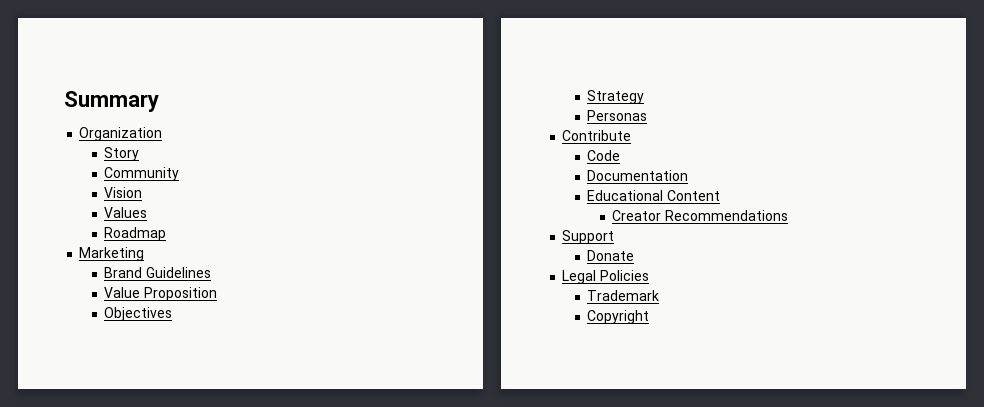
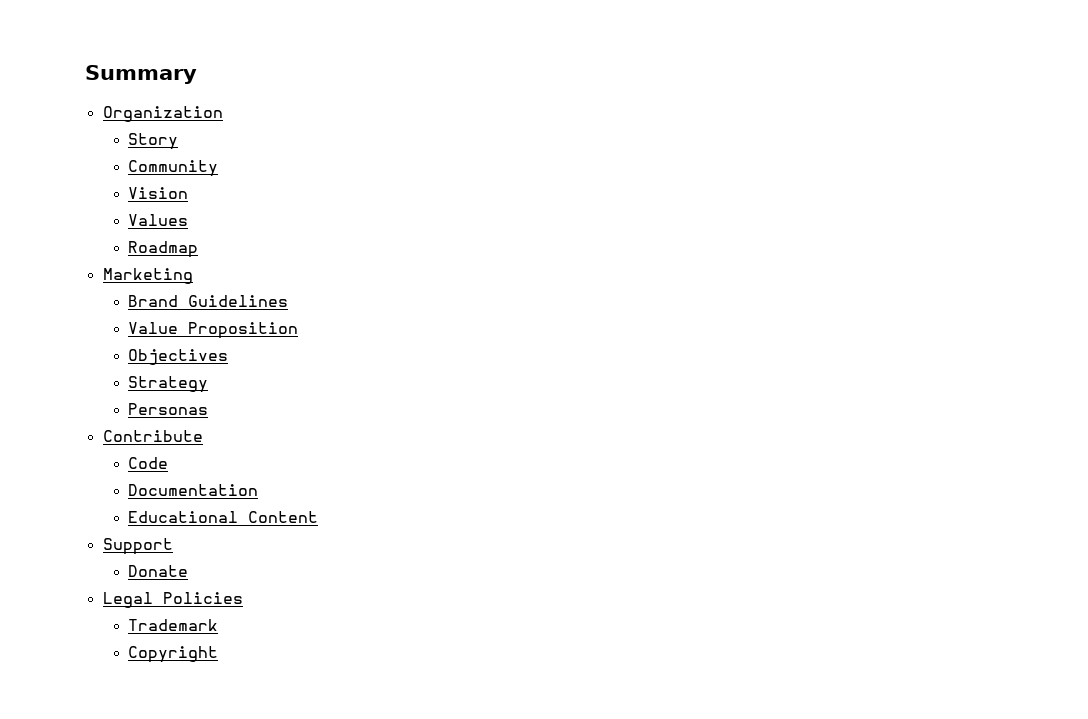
- Creator Recommendations

